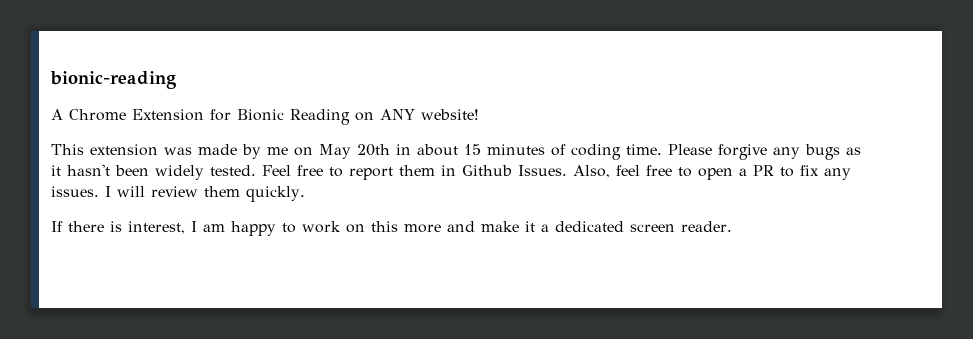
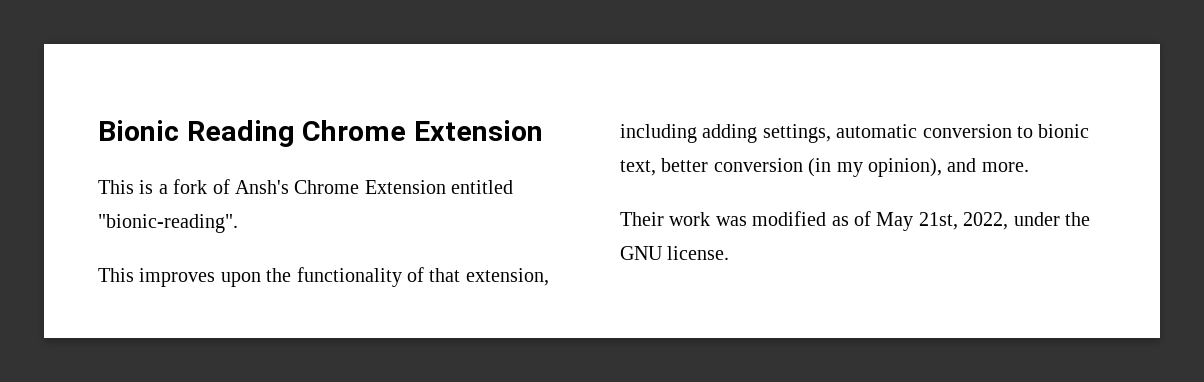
- bionic-reading
- A Chrome Extension for Bionic Reading on ANY website!
- This extension was made by me on May 20th in about 15 minutes of coding time. Please forgive any bugs as it hasn't been widely tested. Feel free to report them in Github Issues. Also, feel free to open a PR to fix any issues. I will review them quickly.
- If there is interest, I am happy to work on this more and make it a dedicated screen reader.
+ Bionic Reading Chrome Extension
+ This is a fork of Ansh's Chrome Extension entitled "bionic-reading".
+ This improves upon the functionality of that extension, including adding settings, automatic conversion to bionic text, better conversion (in my opinion), and more.
+ Their work was modified as of May 21st, 2022, under the GNU license.

